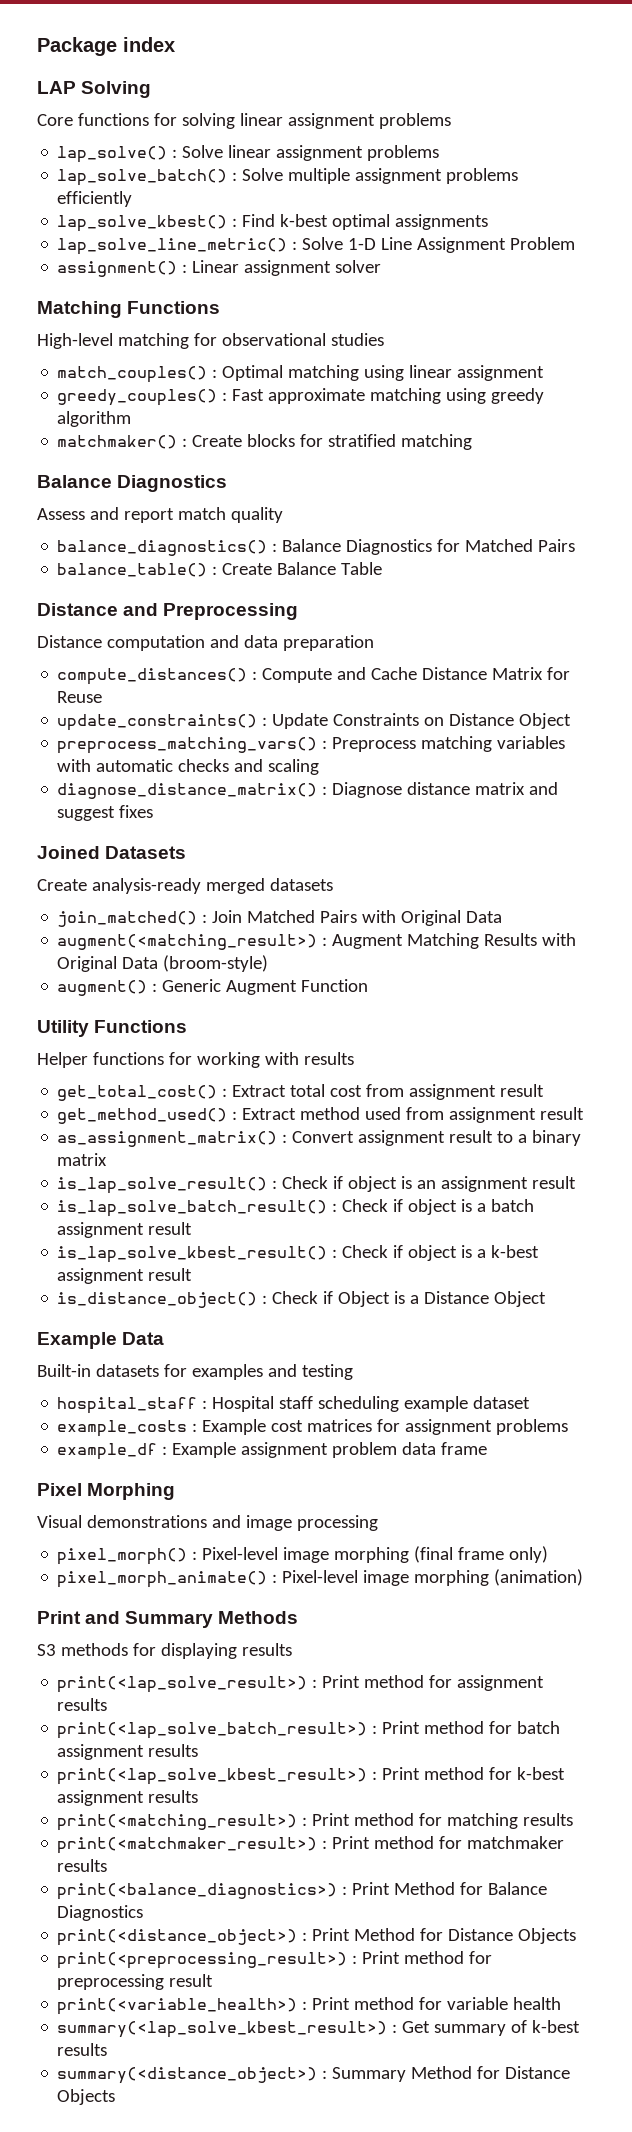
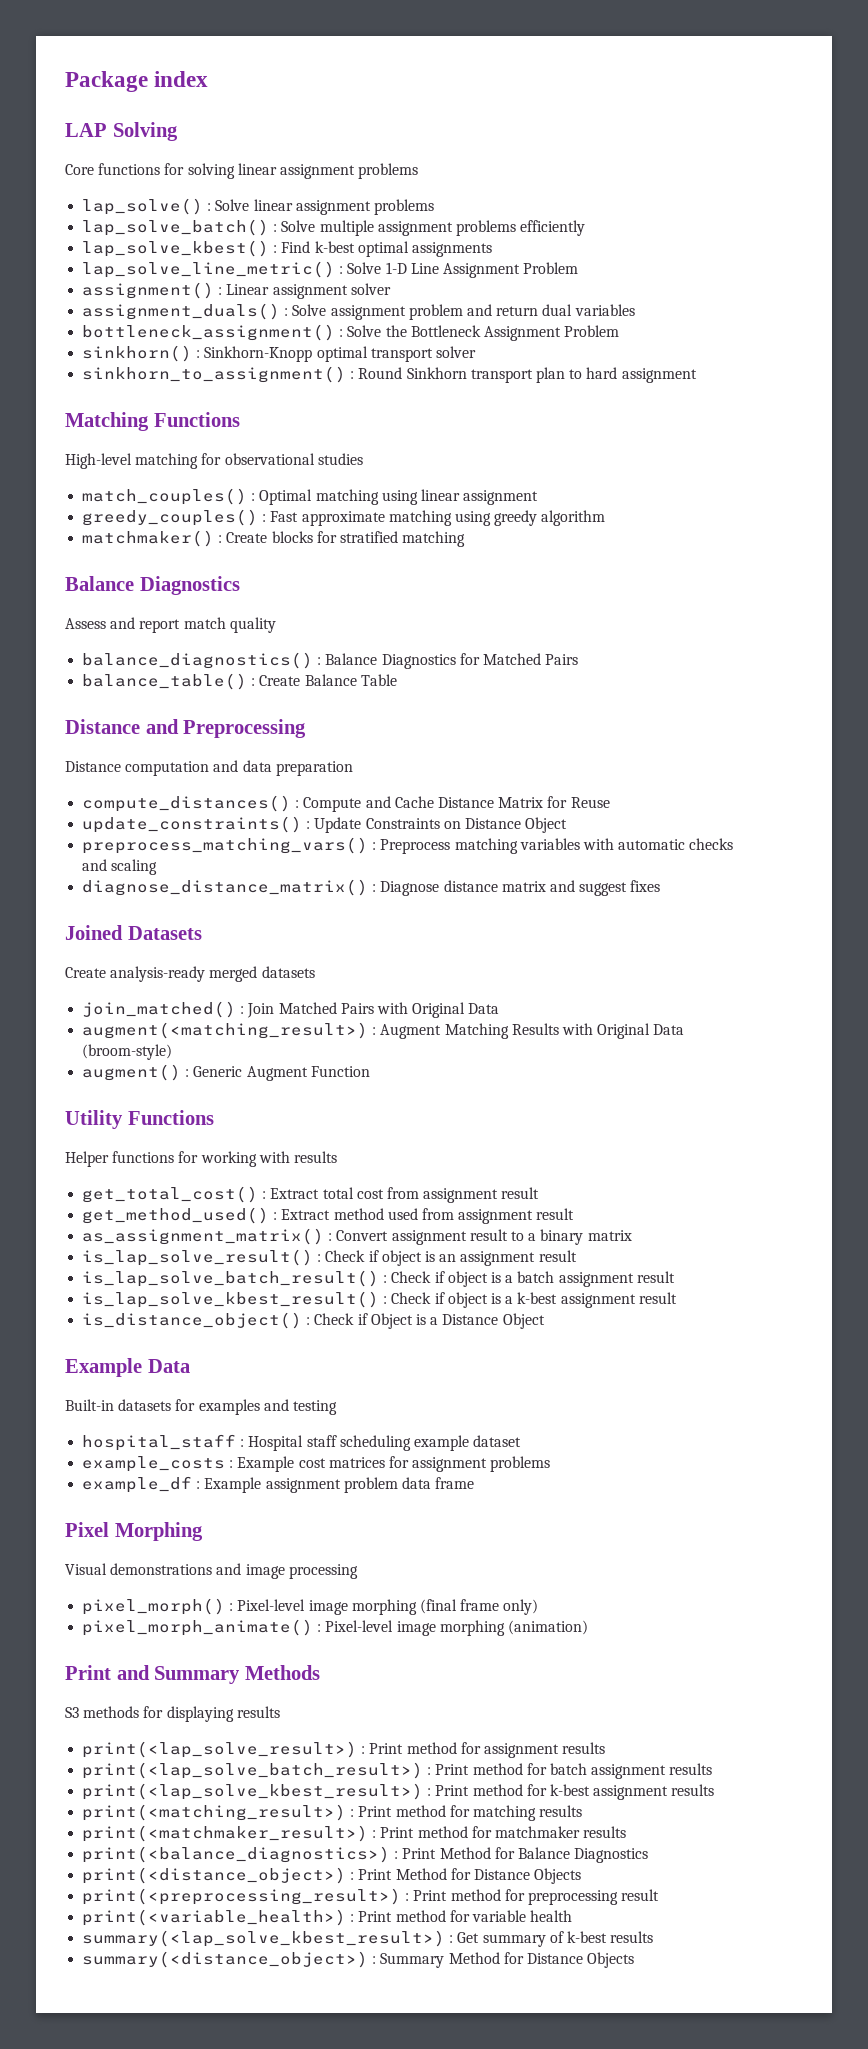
+ assignment_duals() : Solve assignment problem and return dual variables
+ bottleneck_assignment() : Solve the Bottleneck Assignment Problem
+ sinkhorn() : Sinkhorn-Knopp optimal transport solver
+ sinkhorn_to_assignment() : Round Sinkhorn transport plan to hard assignment

